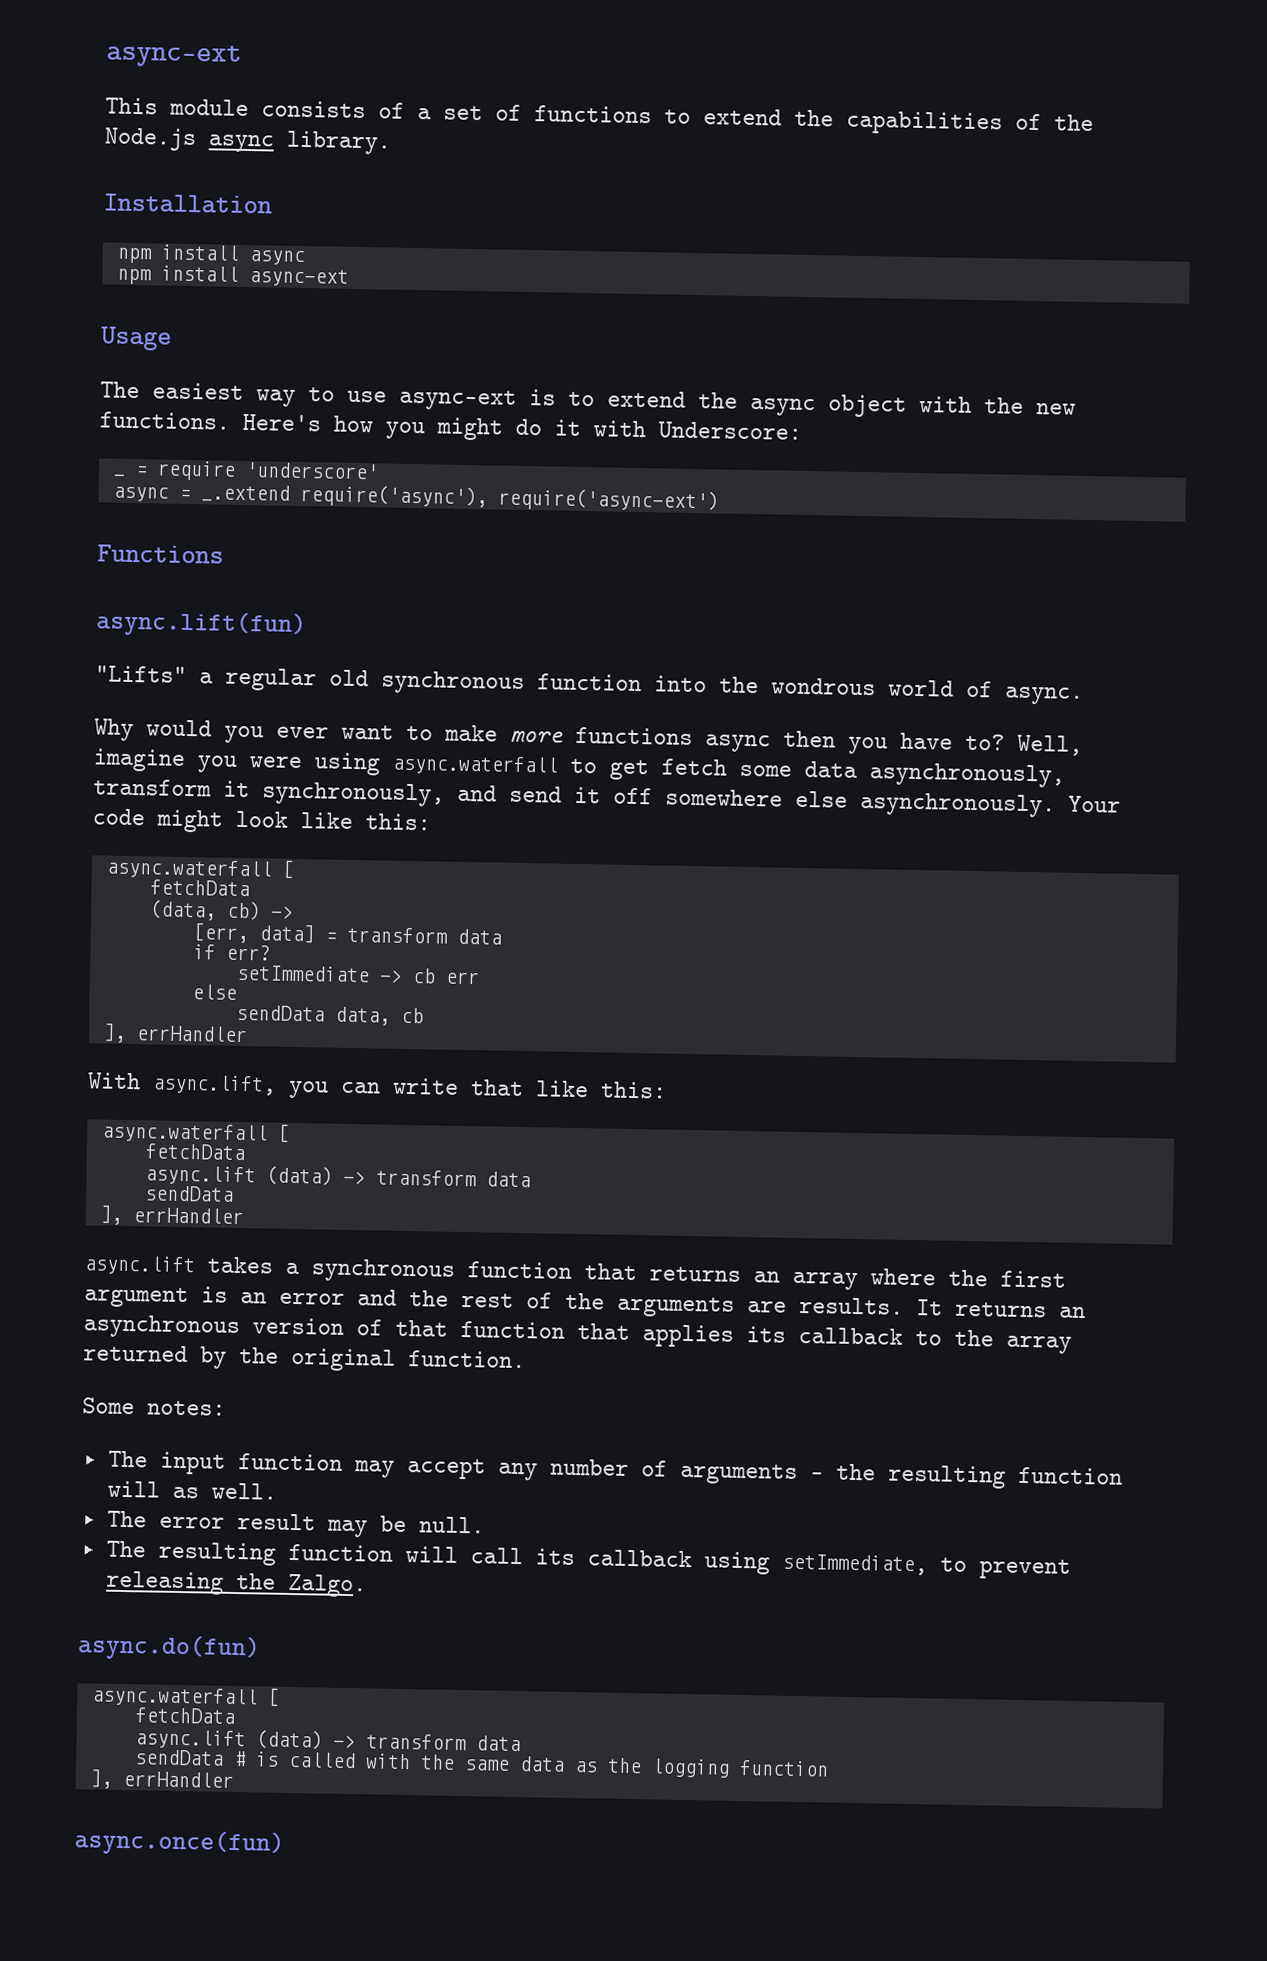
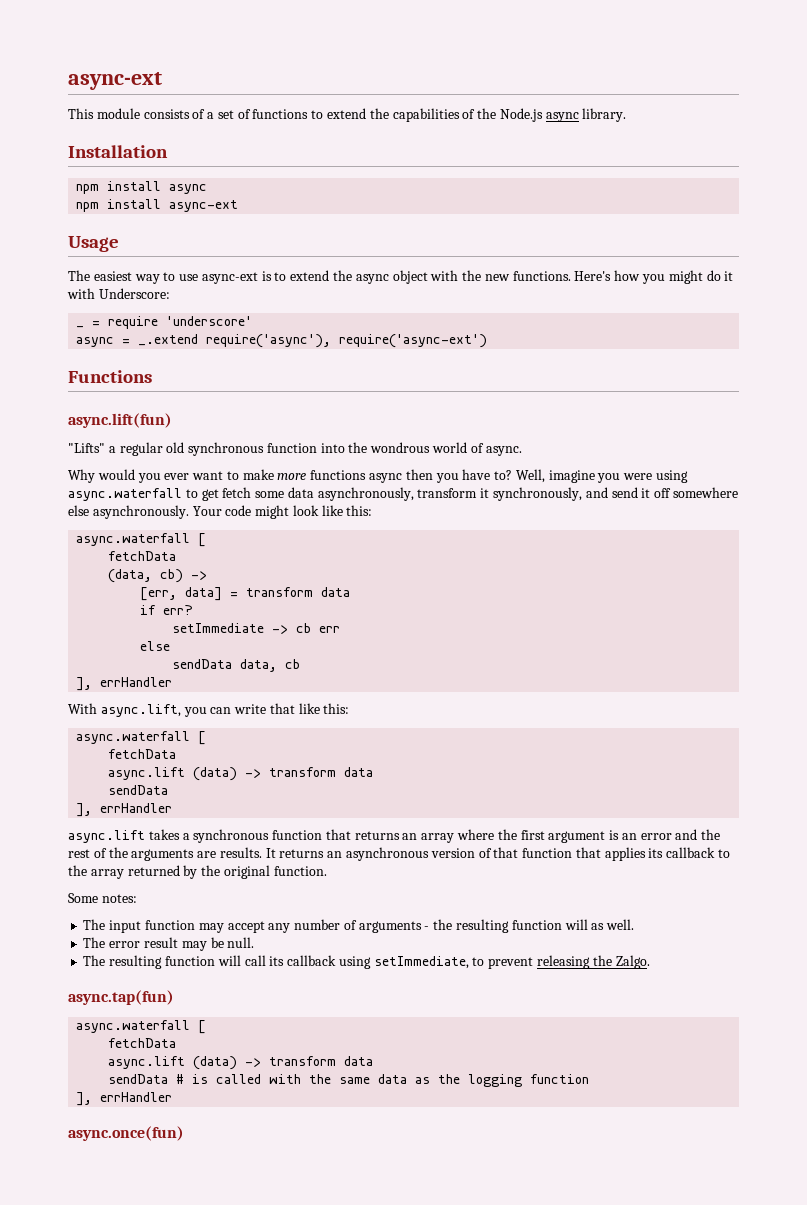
- async.do(fun)
+ async.tap(fun)

